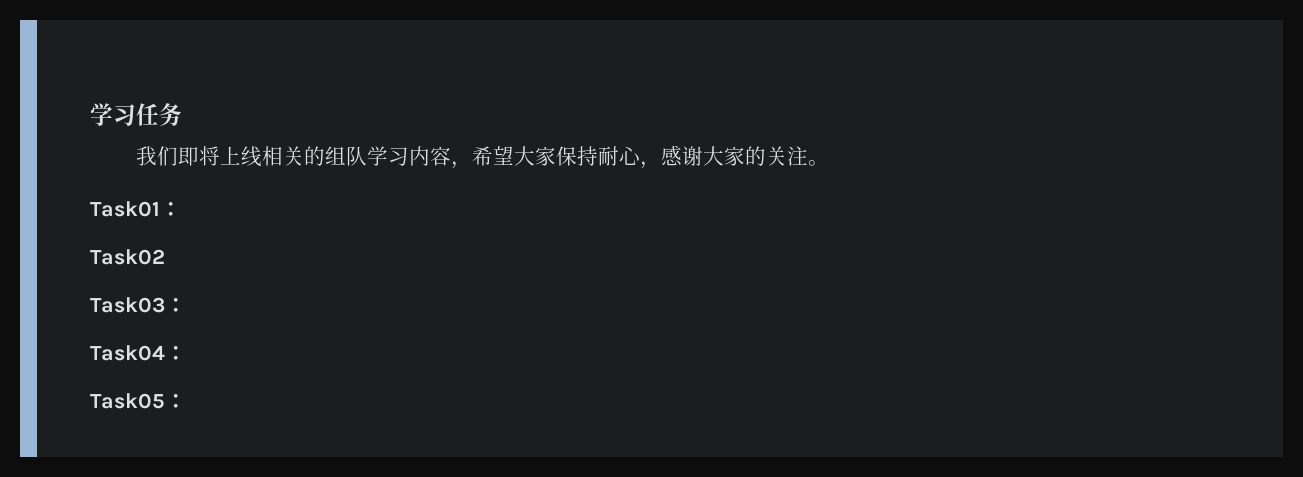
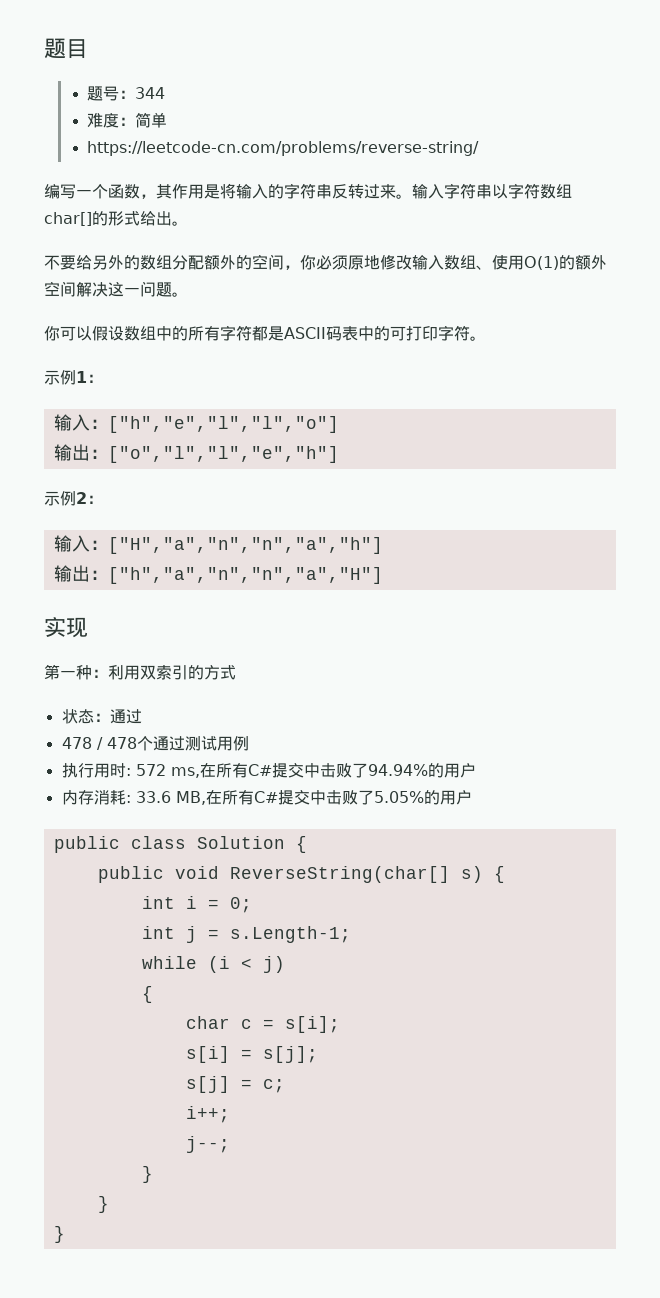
- 学习任务
- 我们即将上线相关的组队学习内容，希望大家保持耐心，感谢大家的关注。
- Task01：
- Task02
- Task03：
- Task04：
- Task05：
+ 题目
+ 题号：344
+ 难度：简单
+ https://leetcode-cn.com/problems/reverse-string/
+ 编写一个函数，其作用是将输入的字符串反转过来。输入字符串以字符数组char[]的形式给出。
+ 不要给另外的数组分配额外的空间，你必须原地修改输入数组、使用O(1)的额外空间解决这一问题。
+ 你可以假设数组中的所有字符都是ASCII码表中的可打印字符。
+ 示例1：
+ 输入：["h","e","l","l","o"]
+ 输出：["o","l","l","e","h"]
+ 示例2：
+ 输入：["H","a","n","n","a","h"]
+ 输出：["h","a","n","n","a","H"]
+ 实现
+ 第一种：利用双索引的方式
+ 状态：通过
+ 478 / 478个通过测试用例
+ 执行用时: 572 ms,在所有C#提交中击败了94.94%的用户
+ 内存消耗: 33.6 MB,在所有C#提交中击败了5.05%的用户
+ public class Solution {
+ public void ReverseString(char[] s) {
+ int i = 0;
+ int j = s.Length-1;
+ while (i < j)
+ {
+ char c = s[i];
+ s[i] = s[j];
+ s[j] = c;
+ i++;
+ j--;
+ }
+ }
+ }

